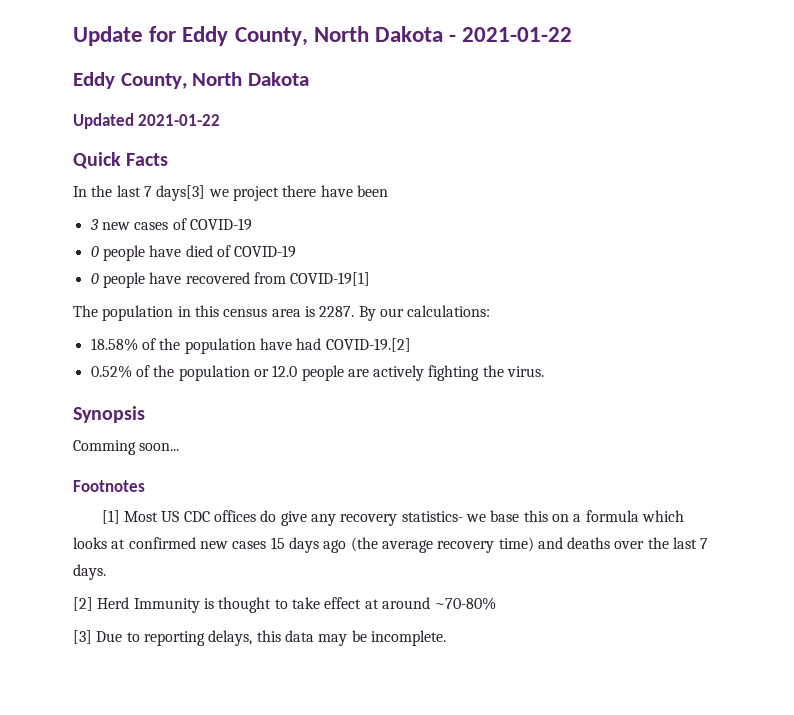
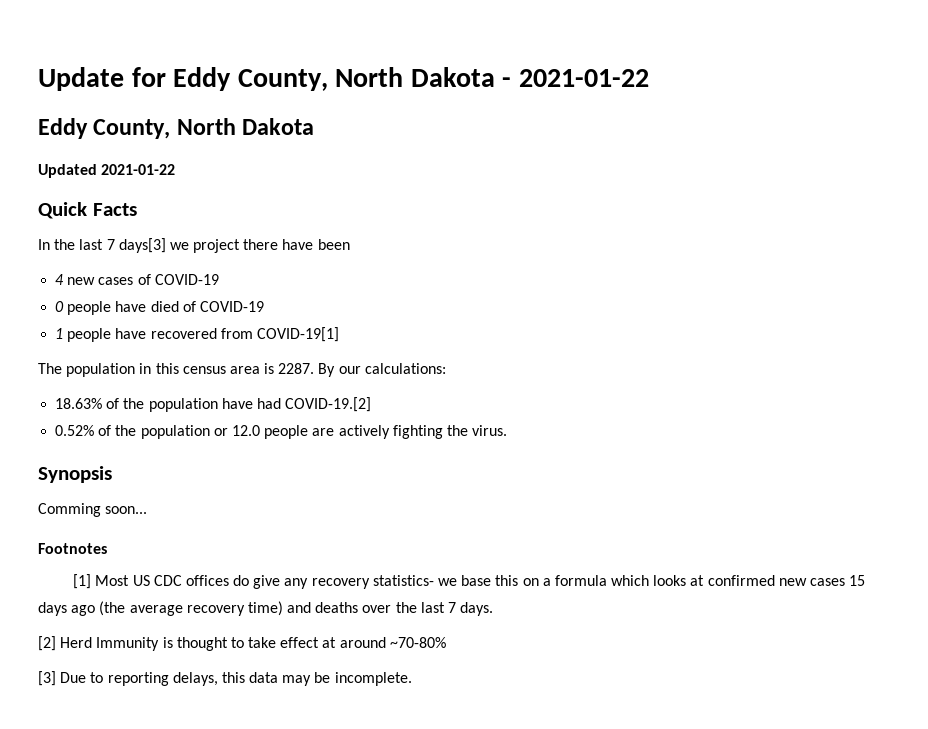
- 3 new cases of COVID-19
+ 4 new cases of COVID-19
- 0 people have recovered from COVID-19[1]
+ 1 people have recovered from COVID-19[1]
- 18.58% of the population have had COVID-19.[2]
+ 18.63% of the population have had COVID-19.[2]

